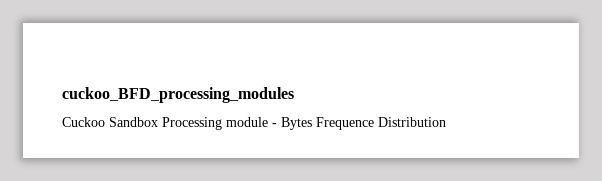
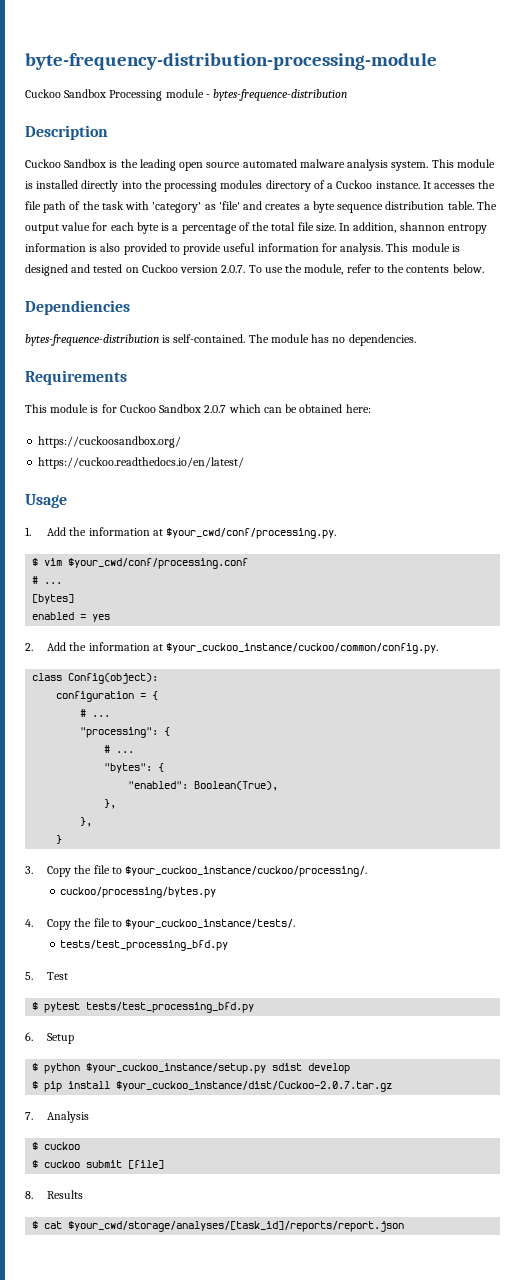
- cuckoo_BFD_processing_modules
+ byte-frequency-distribution-processing-module
- Cuckoo Sandbox Processing module - Bytes Frequence Distribution
+ Cuckoo Sandbox Processing module - bytes-frequence-distribution
+ Description
+ Cuckoo Sandbox is the leading open source automated malware analysis system. This module is installed directly into the processing modules directory of a Cuckoo instance. It accesses the file path of the task with 'category' as 'file' and creates a byte sequence distribution table. The output value for each byte is a percentage of the total file size. In addition, shannon entropy information is also provided to provide useful information for analysis. This module is designed and tested on Cuckoo version 2.0.7. To use the module, refer to the contents below.
+ Dependiencies
+ bytes-frequence-distribution is self-contained. The module has no dependencies.
+ Requirements
+ This module is for Cuckoo Sandbox 2.0.7 which can be obtained here:
+ https://cuckoosandbox.org/
+ https://cuckoo.readthedocs.io/en/latest/
+ Usage
+ 1. Add the information at $your_cwd/conf/processing.py.
+ $ vim $your_cwd/conf/processing.conf
+ # ...
+ [bytes]
+ enabled = yes
+ 2. Add the information at $your_cuckoo_instance/cuckoo/common/config.py.
+ class Config(object):
+ configuration = {
+ # ...
+ "processing": {
+ # ...
+ "bytes": {
+ "enabled": Boolean(True),
+ },
+ },
+ }
+ 3. Copy the file to $your_cuckoo_instance/cuckoo/processing/.
+ cuckoo/processing/bytes.py
+ 4. Copy the file to $your_cuckoo_instance/tests/.
+ tests/test_processing_bfd.py
+ 5. Test
+ $ pytest tests/test_processing_bfd.py
+ 6. Setup
+ $ python $your_cuckoo_instance/setup.py sdist develop
+ $ pip install $your_cuckoo_instance/dist/Cuckoo-2.0.7.tar.gz
+ 7. Analysis
+ $ cuckoo
+ $ cuckoo submit [file]
+ 8. Results
+ $ cat $your_cwd/storage/analyses/[task_id]/reports/report.json

